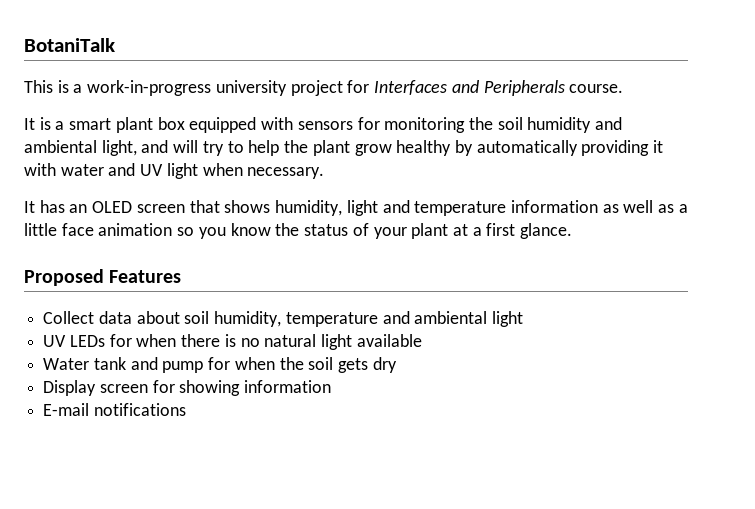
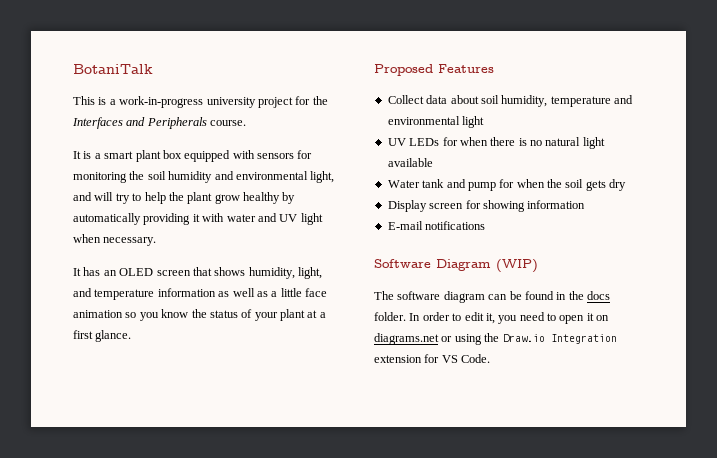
- This is a work-in-progress university project for Interfaces and Peripherals course.
+ This is a work-in-progress university project for the Interfaces and Peripherals course.
- It is a smart plant box equipped with sensors for monitoring the soil humidity and ambiental light, and will try to help the plant grow healthy by automatically providing it with water and UV light when necessary.
+ It is a smart plant box equipped with sensors for monitoring the soil humidity and environmental light, and will try to help the plant grow healthy by automatically providing it with water and UV light when necessary.
- It has an OLED screen that shows humidity, light and temperature information as well as a little face animation so you know the status of your plant at a first glance.
+ It has an OLED screen that shows humidity, light, and temperature information as well as a little face animation so you know the status of your plant at a first glance.
- Collect data about soil humidity, temperature and ambiental light
+ Collect data about soil humidity, temperature and environmental light
+ Software Diagram (WIP)
+ The software diagram can be found in the docs folder. In order to edit it, you need to open it on diagrams.net or using the Draw.io Integration extension for VS Code.

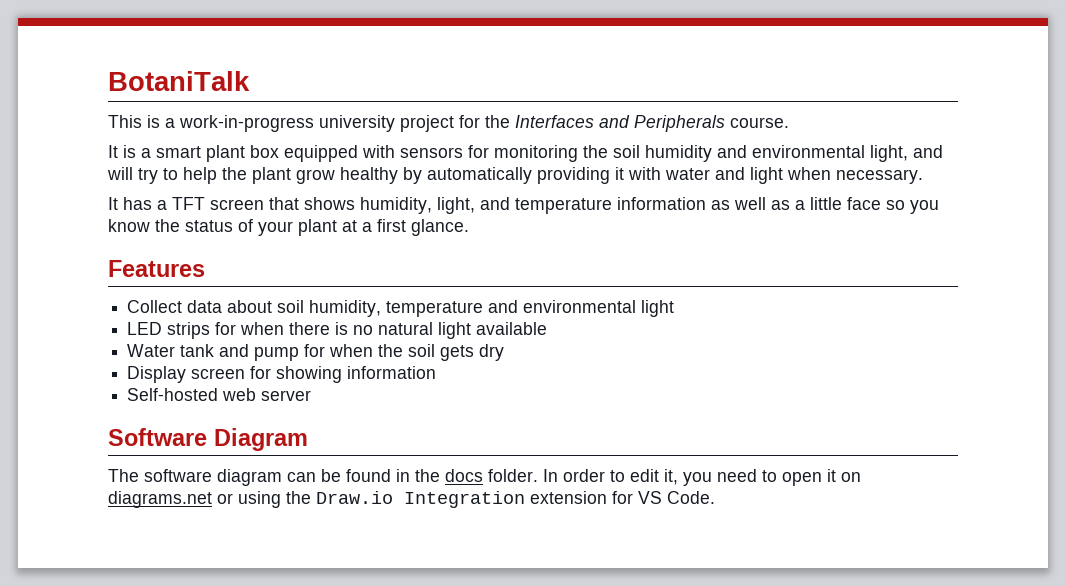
- It is a smart plant box equipped with sensors for monitoring the soil humidity and environmental light, and will try to help the plant grow healthy by automatically providing it with water and UV light when necessary.
+ It is a smart plant box equipped with sensors for monitoring the soil humidity and environmental light, and will try to help the plant grow healthy by automatically providing it with water and light when necessary.
- It has an OLED screen that shows humidity, light, and temperature information as well as a little face animation so you know the status of your plant at a first glance.
+ It has a TFT screen that shows humidity, light, and temperature information as well as a little face so you know the status of your plant at a first glance.
- Proposed Features
+ Features
- UV LEDs for when there is no natural light available
+ LED strips for when there is no natural light available
- E-mail notifications
+ Self-hosted web server
- Software Diagram (WIP)
+ Software Diagram

